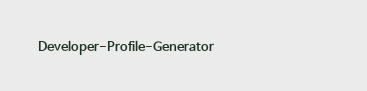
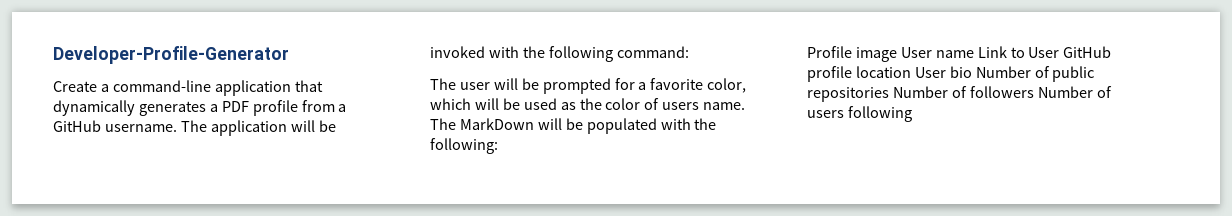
+ Create a command-line application that dynamically generates a PDF profile from a GitHub username. The application will be invoked with the following command:
+ The user will be prompted for a favorite color, which will be used as the color of users name. The MarkDown will be populated with the following:
+ Profile image User name Link to User GitHub profile location User bio Number of public repositories Number of followers Number of users following

